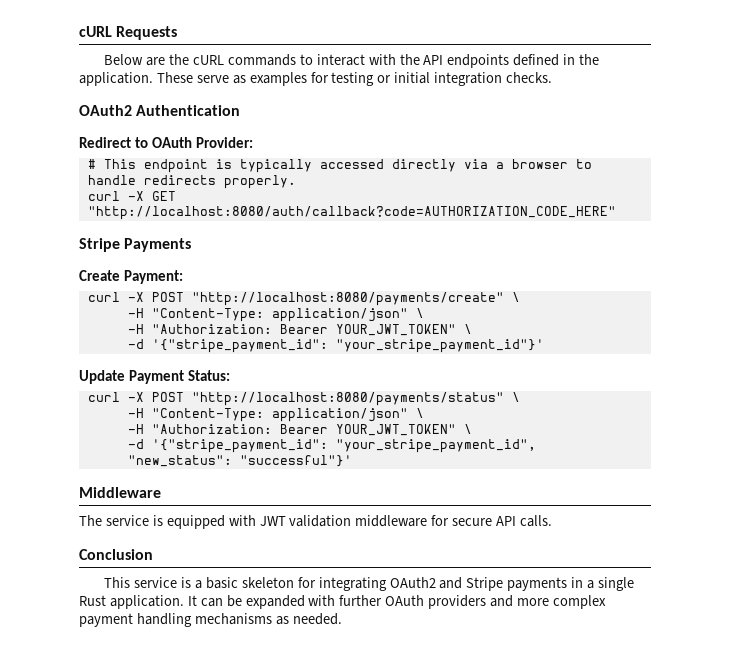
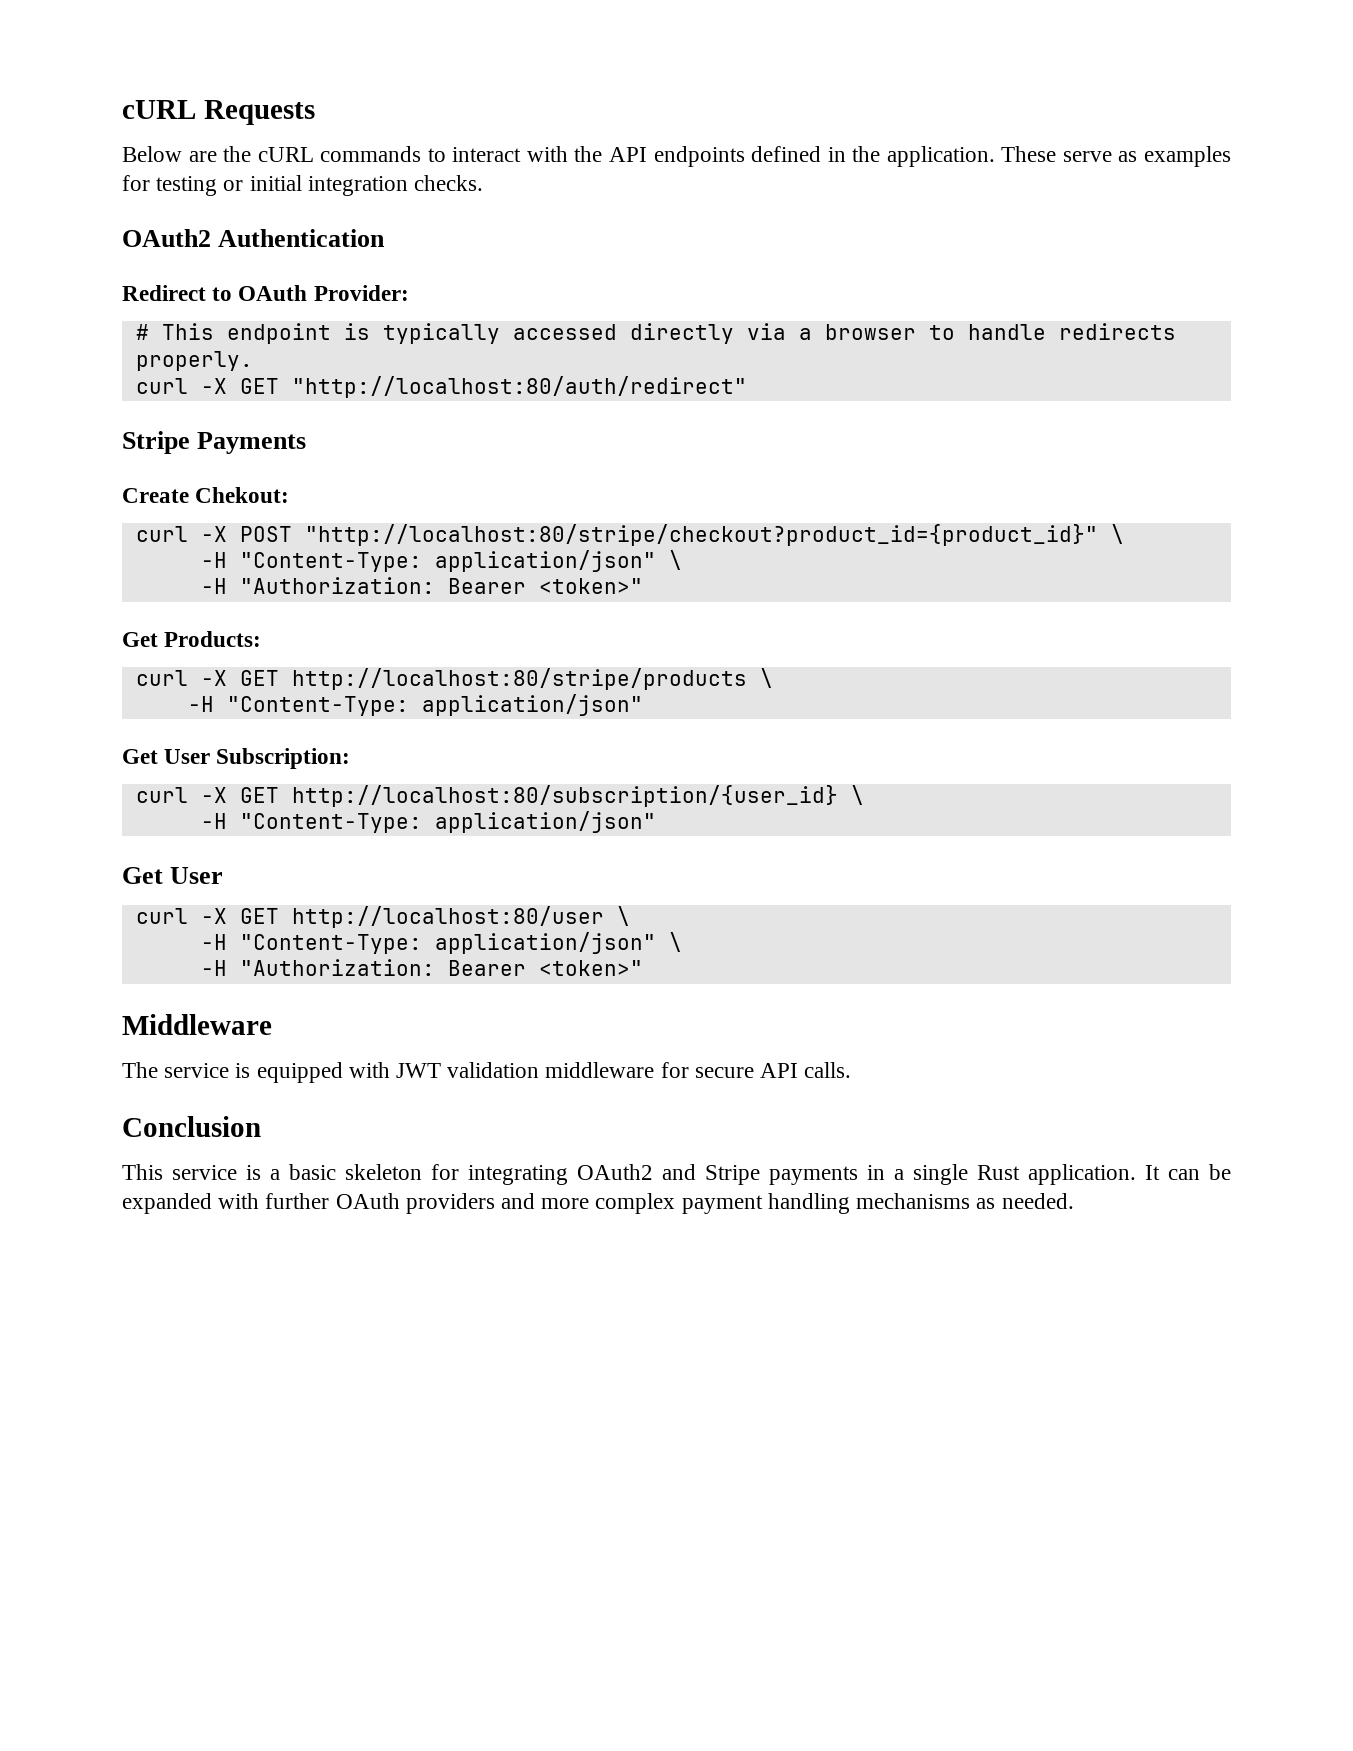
- curl -X GET "http://localhost:8080/auth/callback?code=AUTHORIZATION_CODE_HERE"
+ curl -X GET "http://localhost:80/auth/redirect"
- Create Payment:
- curl -X POST "http://localhost:8080/payments/create" \
+ Create Chekout:
+ curl -X POST "http://localhost:80/stripe/checkout?product_id={product_id}" \
  -H "Content-Type: application/json" \
- -H "Authorization: Bearer YOUR_JWT_TOKEN" \
- -d '{"stripe_payment_id": "your_stripe_payment_id"}'
- Update Payment Status:
- curl -X POST "http://localhost:8080/payments/status" \
+ -H "Authorization: Bearer <token>"
+ Get Products:
+ curl -X GET http://localhost:80/stripe/products \
+ -H "Content-Type: application/json"
+ Get User Subscription:
+ curl -X GET http://localhost:80/subscription/{user_id} \
+ -H "Content-Type: application/json"
+ Get User
+ curl -X GET http://localhost:80/user \
  -H "Content-Type: application/json" \
- -H "Authorization: Bearer YOUR_JWT_TOKEN" \
- -d '{"stripe_payment_id": "your_stripe_payment_id", "new_status": "successful"}'
+ -H "Authorization: Bearer <token>"

